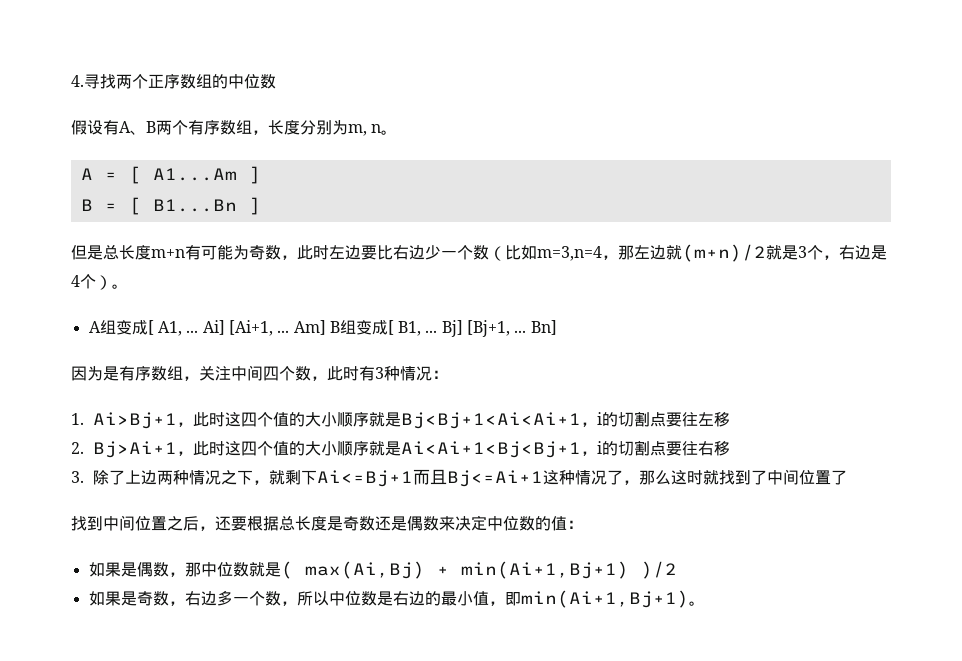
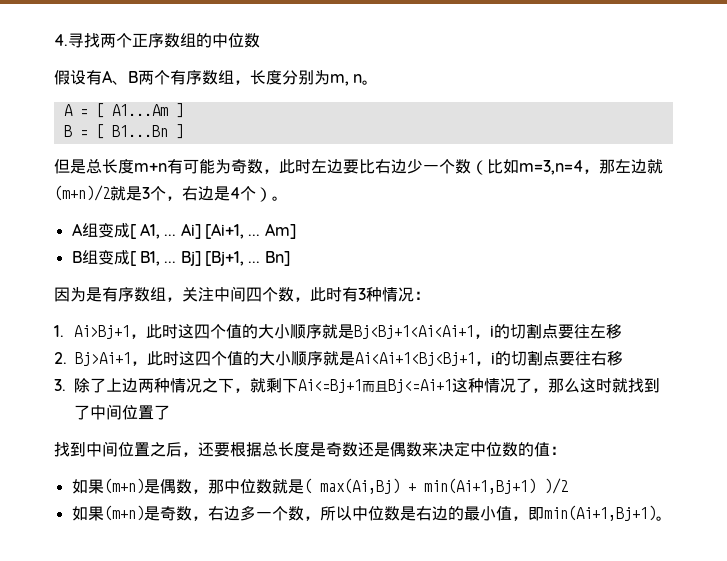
- Am] B组变成[ B1, ...
+ Am]
+ B组变成[ B1, ...
- 如果是偶数，那中位数就是( max(Ai,Bj) + min(Ai+1,Bj+1) )/2
+ 如果(m+n)是偶数，那中位数就是( max(Ai,Bj) + min(Ai+1,Bj+1) )/2
- 如果是奇数，右边多一个数，所以中位数是右边的最小值，即min(Ai+1,Bj+1)。
+ 如果(m+n)是奇数，右边多一个数，所以中位数是右边的最小值，即min(Ai+1,Bj+1)。

